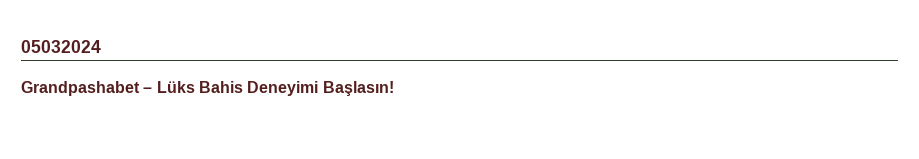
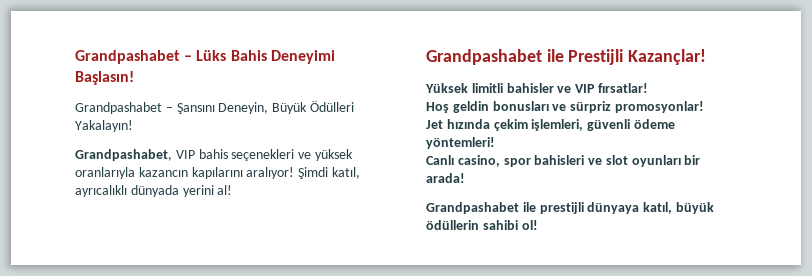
- 05032024
+ Grandpashabet – Şansını Deneyin, Büyük Ödülleri Yakalayın!
+ Grandpashabet, VIP bahis seçenekleri ve yüksek oranlarıyla kazancın kapılarını aralıyor! Şimdi katıl, ayrıcalıklı dünyada yerini al!
+ Grandpashabet ile Prestijli Kazançlar!
+ Yüksek limitli bahisler ve VIP fırsatlar!
+ Hoş geldin bonusları ve sürpriz promosyonlar!
+ Jet hızında çekim işlemleri, güvenli ödeme yöntemleri!
+ Canlı casino, spor bahisleri ve slot oyunları bir arada!
+ Grandpashabet ile prestijli dünyaya katıl, büyük ödüllerin sahibi ol!

